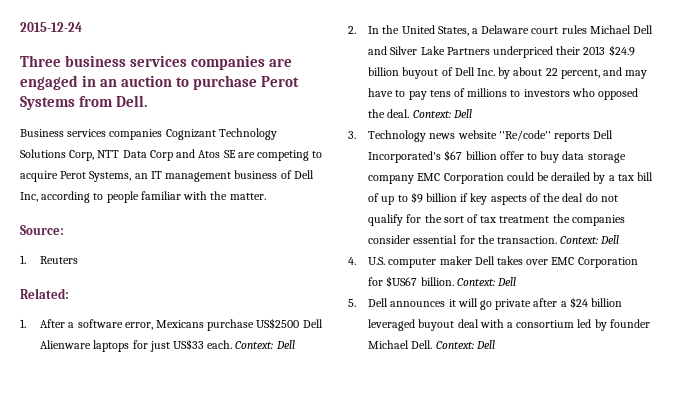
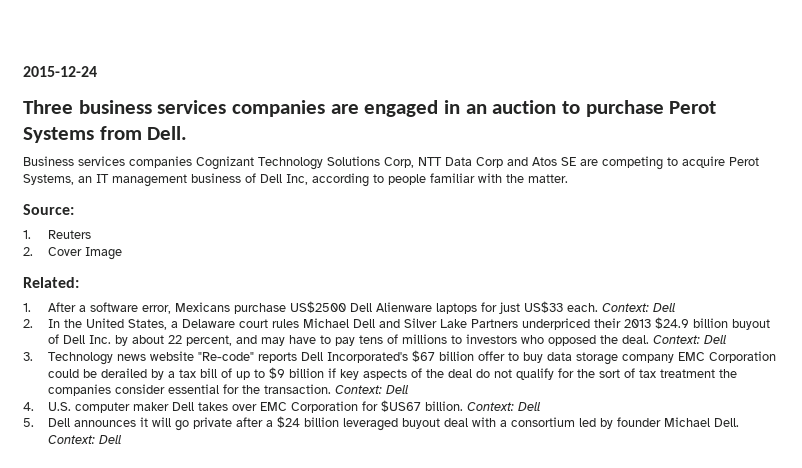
+ 2. Cover Image
- 3. Technology news website ''Re/code'' reports Dell Incorporated's $67 billion offer to buy data storage company EMC Corporation could be derailed by a tax bill of up to $9 billion if key aspects of the deal do not qualify for the sort of tax treatment the companies consider essential for the transaction.
+ 3. Technology news website "Re-code" reports Dell Incorporated's $67 billion offer to buy data storage company EMC Corporation could be derailed by a tax bill of up to $9 billion if key aspects of the deal do not qualify for the sort of tax treatment the companies consider essential for the transaction.

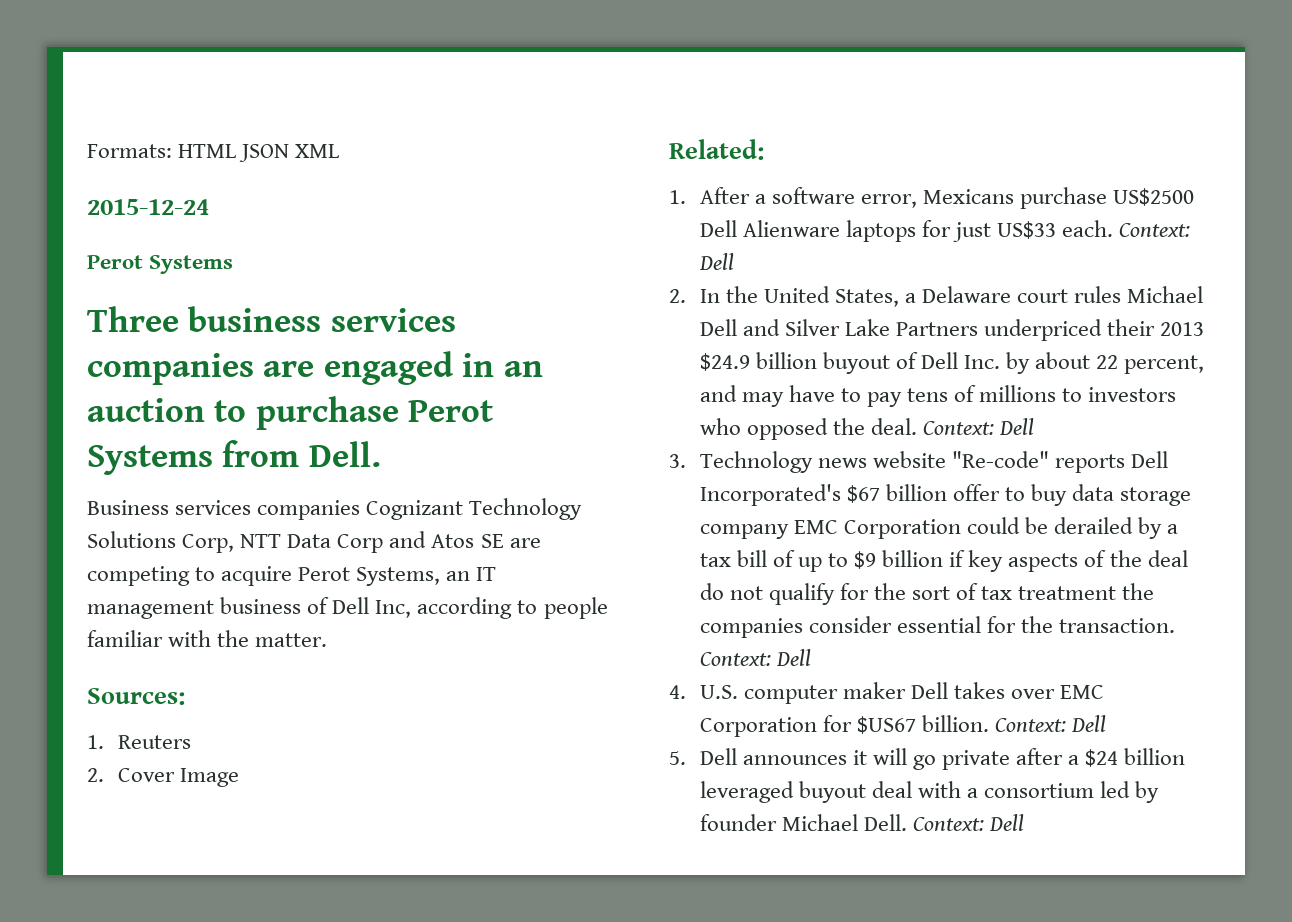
+ Formats: HTML JSON XML
  2015-12-24
+ Perot Systems
- Source:
+ Sources:

